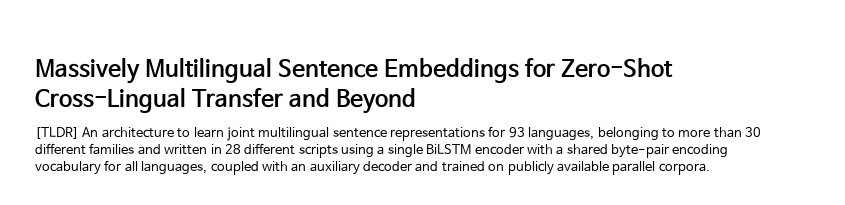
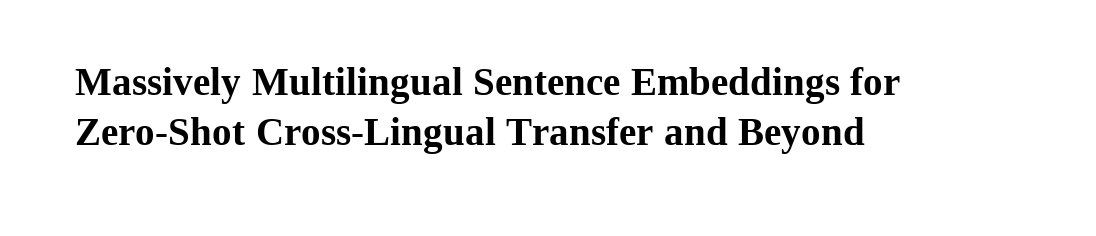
- [TLDR] An architecture to learn joint multilingual sentence representations for 93 languages, belonging to more than 30 different families and written in 28 different scripts using a single BiLSTM encoder with a shared byte-pair encoding vocabulary for all languages, coupled with an auxiliary decoder and trained on publicly available parallel corpora.

